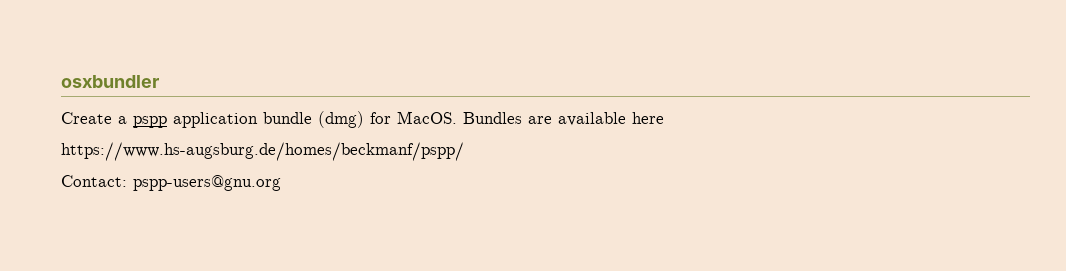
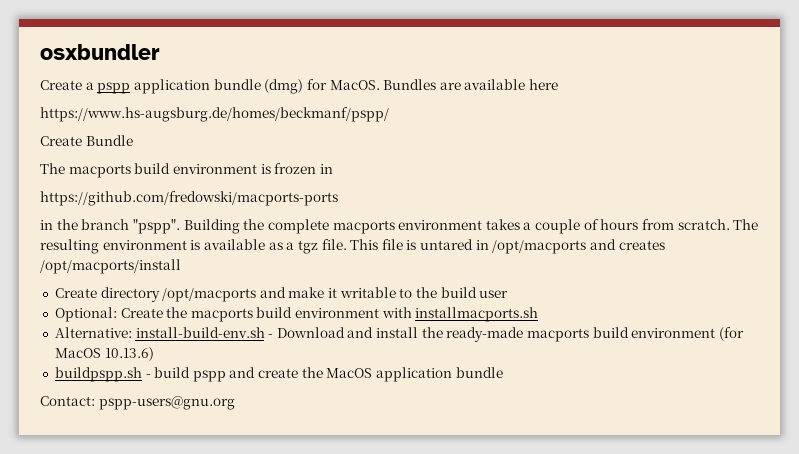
+ Create Bundle
+ The macports build environment is frozen in
+ https://github.com/fredowski/macports-ports
+ in the branch "pspp". Building the complete macports environment takes a couple of hours from scratch. The resulting environment is available as a tgz file. This file is untared in /opt/macports and creates /opt/macports/install
+ Create directory /opt/macports and make it writable to the build user
+ Optional: Create the macports build environment with installmacports.sh
+ Alternative: install-build-env.sh - Download and install the ready-made macports build environment (for MacOS 10.13.6)
+ buildpspp.sh - build pspp and create the MacOS application bundle

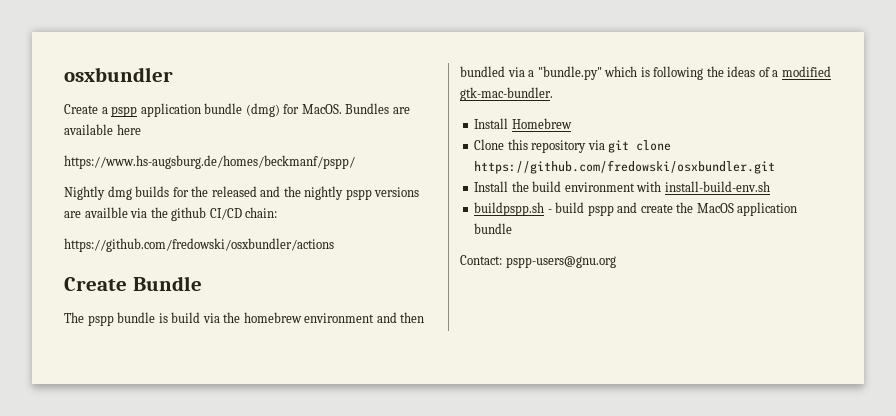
+ Nightly dmg builds for the released and the nightly pspp versions are availble via the github CI/CD chain:
+ https://github.com/fredowski/osxbundler/actions
  Create Bundle
- The macports build environment is frozen in
- https://github.com/fredowski/macports-ports
- in the branch "pspp". Building the complete macports environment takes a couple of hours from scratch. The resulting environment is available as a tgz file. This file is untared in /opt/macports and creates /opt/macports/install
- Create directory /opt/macports and make it writable to the build user
- Optional: Create the macports build environment with installmacports.sh
- Alternative: install-build-env.sh - Download and install the ready-made macports build environment (for MacOS 10.13.6)
+ The pspp bundle is build via the homebrew environment and then bundled via a "bundle.py" which is following the ideas of a modified gtk-mac-bundler.
+ Install Homebrew
+ Clone this repository via git clone https://github.com/fredowski/osxbundler.git
+ Install the build environment with install-build-env.sh

